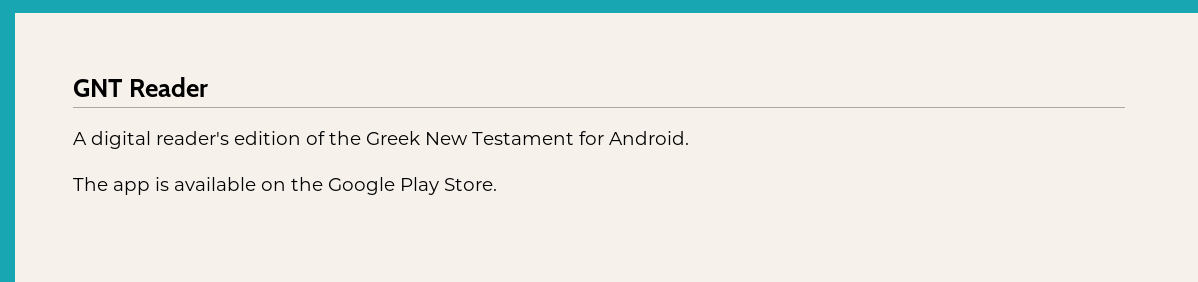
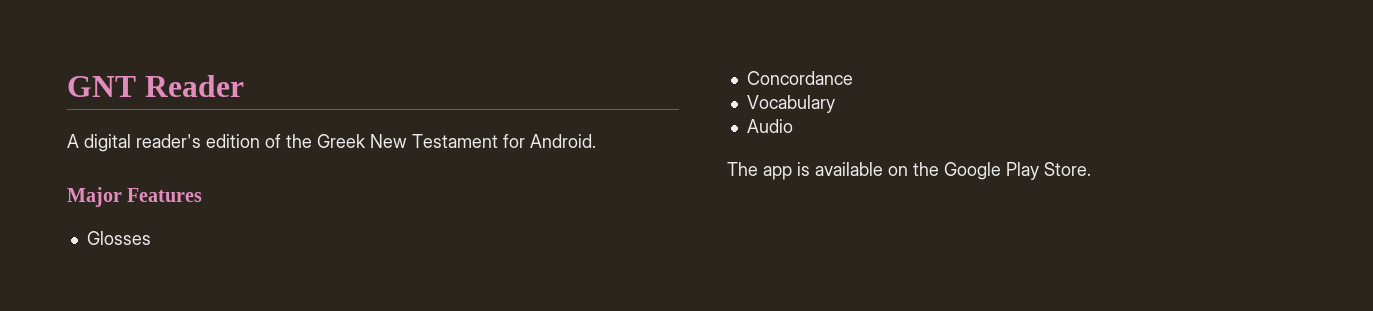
+ Major Features
+ Glosses
+ Concordance
+ Vocabulary
+ Audio

